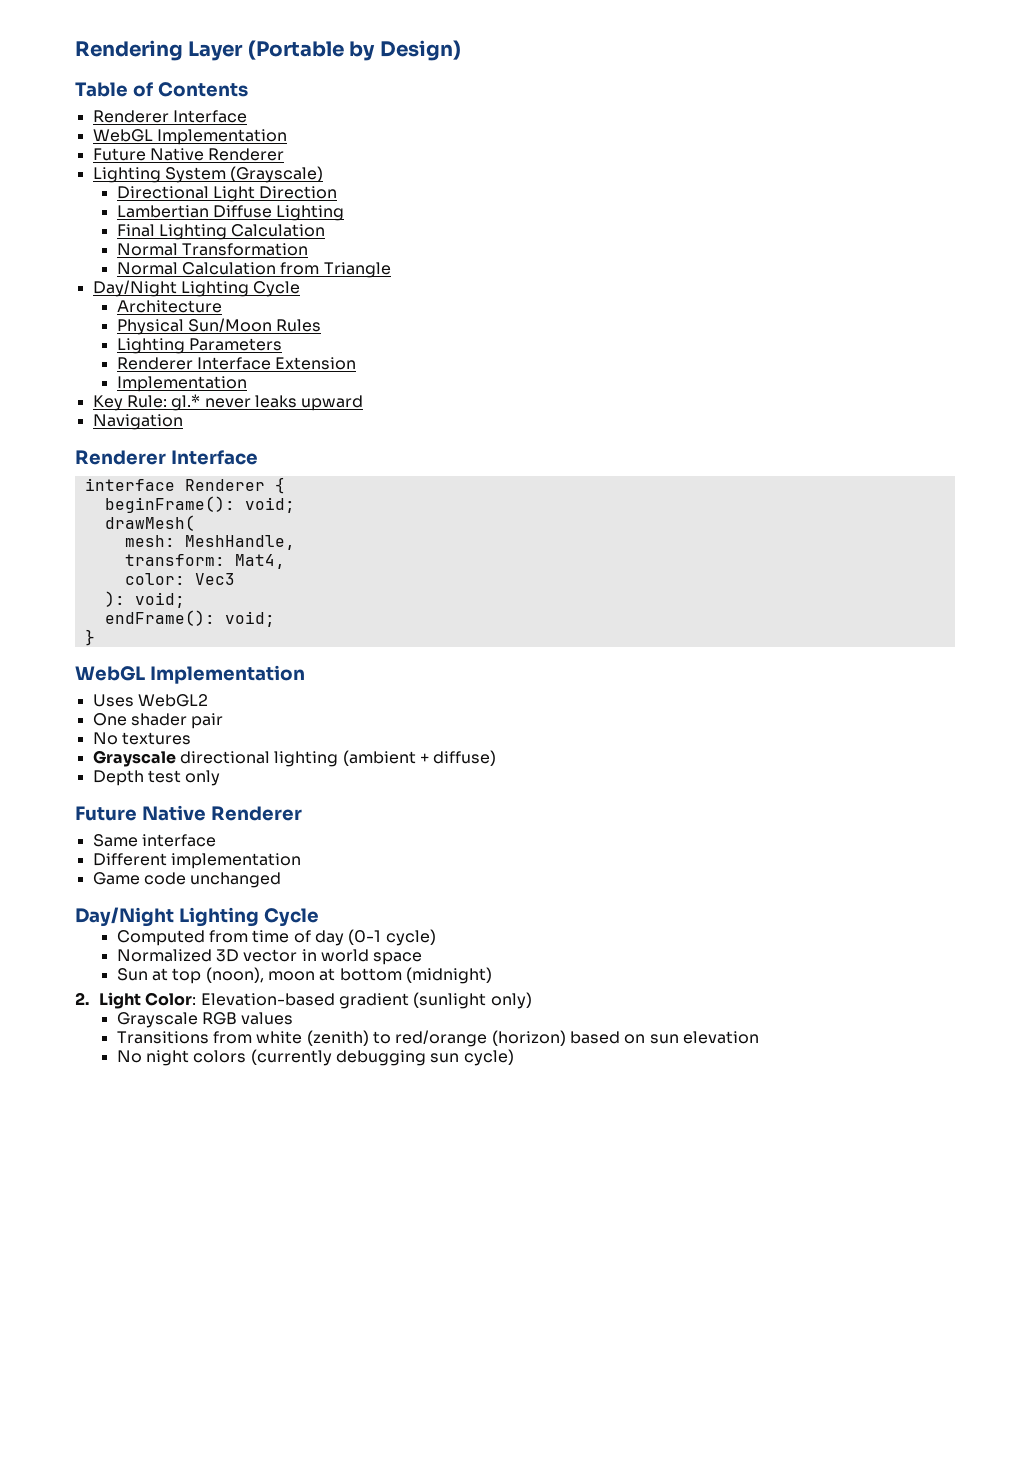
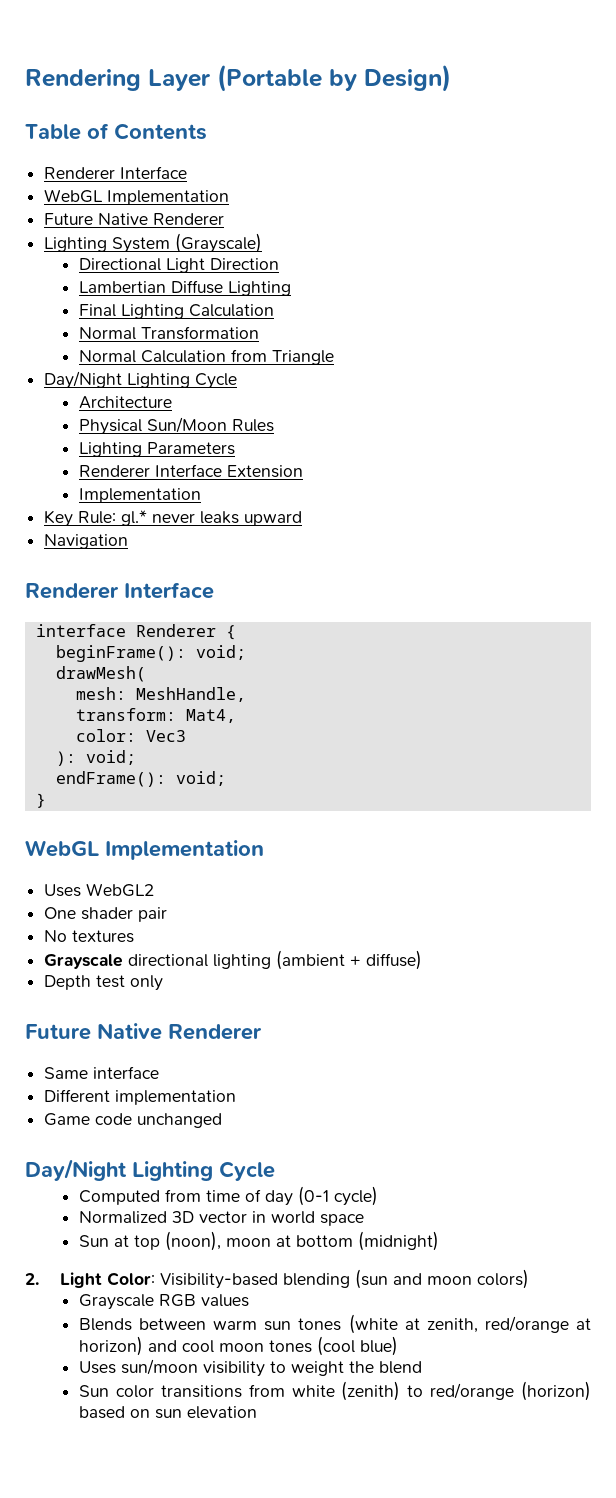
- 2. Light Color: Elevation-based gradient (sunlight only)
+ 2. Light Color: Visibility-based blending (sun and moon colors)
  Grayscale RGB values
- Transitions from white (zenith) to red/orange (horizon) based on sun elevation
+ Blends between warm sun tones (white at zenith, red/orange at horizon) and cool moon tones (cool blue)
+ Uses sun/moon visibility to weight the blend
+ Sun color transitions from white (zenith) to red/orange (horizon) based on sun elevation
- No night colors (currently debugging sun cycle)

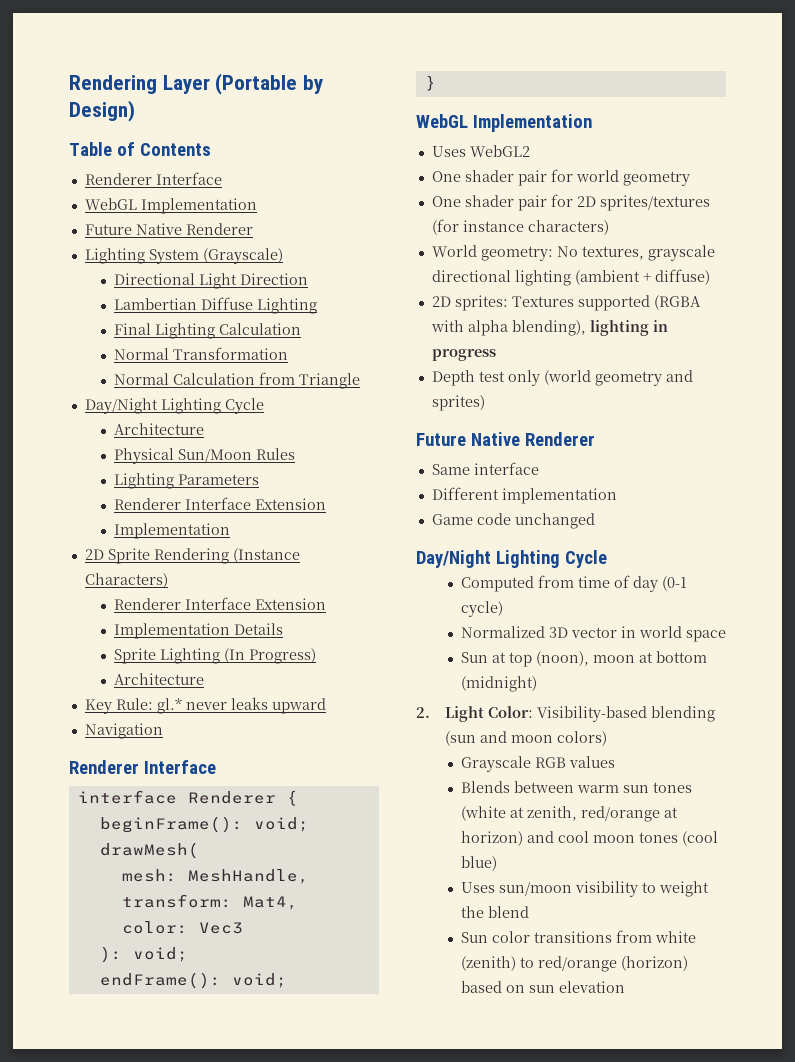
+ 2D Sprite Rendering (Instance Characters)
+ Renderer Interface Extension
+ Implementation Details
+ Sprite Lighting (In Progress)
+ Architecture
- One shader pair
- No textures
- Grayscale directional lighting (ambient + diffuse)
+ One shader pair for world geometry
+ One shader pair for 2D sprites/textures (for instance characters)
+ World geometry: No textures, grayscale directional lighting (ambient + diffuse)
+ 2D sprites: Textures supported (RGBA with alpha blending), lighting in progress
- Depth test only
+ Depth test only (world geometry and sprites)

